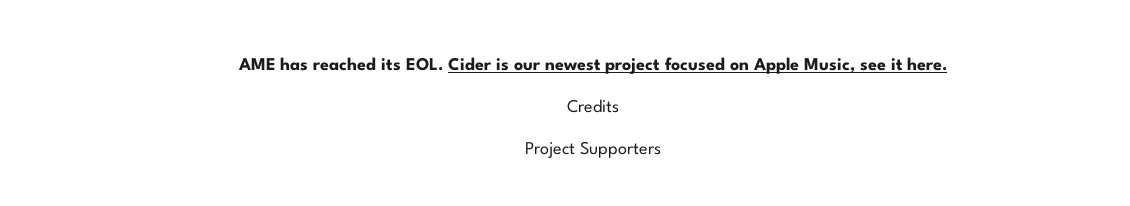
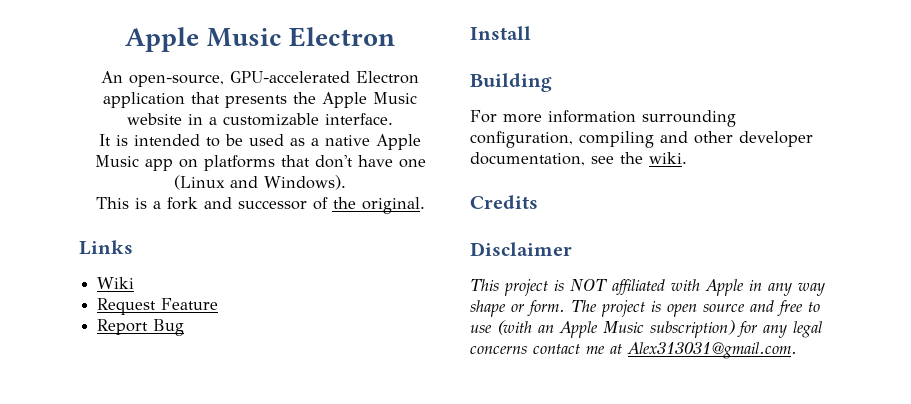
- AME has reached its EOL. Cider is our newest project focused on Apple Music, see it here.
+ Apple Music Electron
+ An open-source, GPU-accelerated Electron application that presents the Apple Music website in a customizable interface.
+ It is intended to be used as a native Apple Music app on platforms that don't have one (Linux and Windows).
+ This is a fork and successor of the original.
+ Links
+ Wiki
+ Request Feature
+ Report Bug
+ Install
+ Building
+ For more information surrounding configuration, compiling and other developer documentation, see the wiki.
  Credits
- Project Supporters
+ Disclaimer
+ This project is NOT affiliated with Apple in any way shape or form. The project is open source and free to use (with an Apple Music subscription) for any legal concerns contact me at Alex313031@gmail.com.

